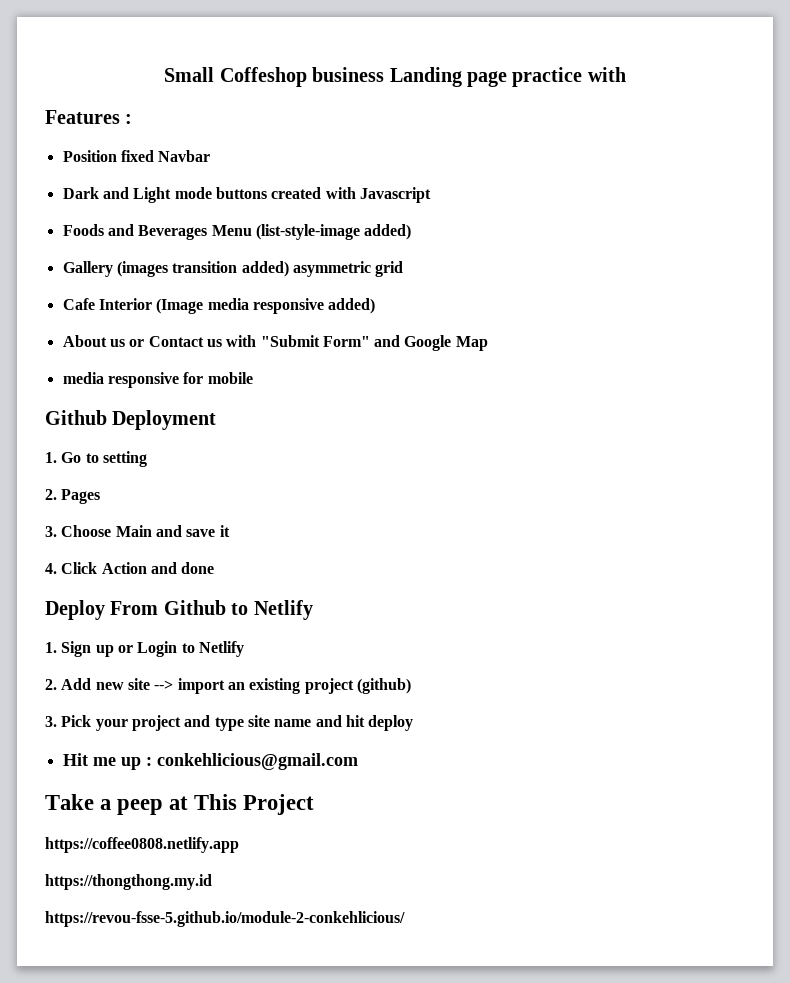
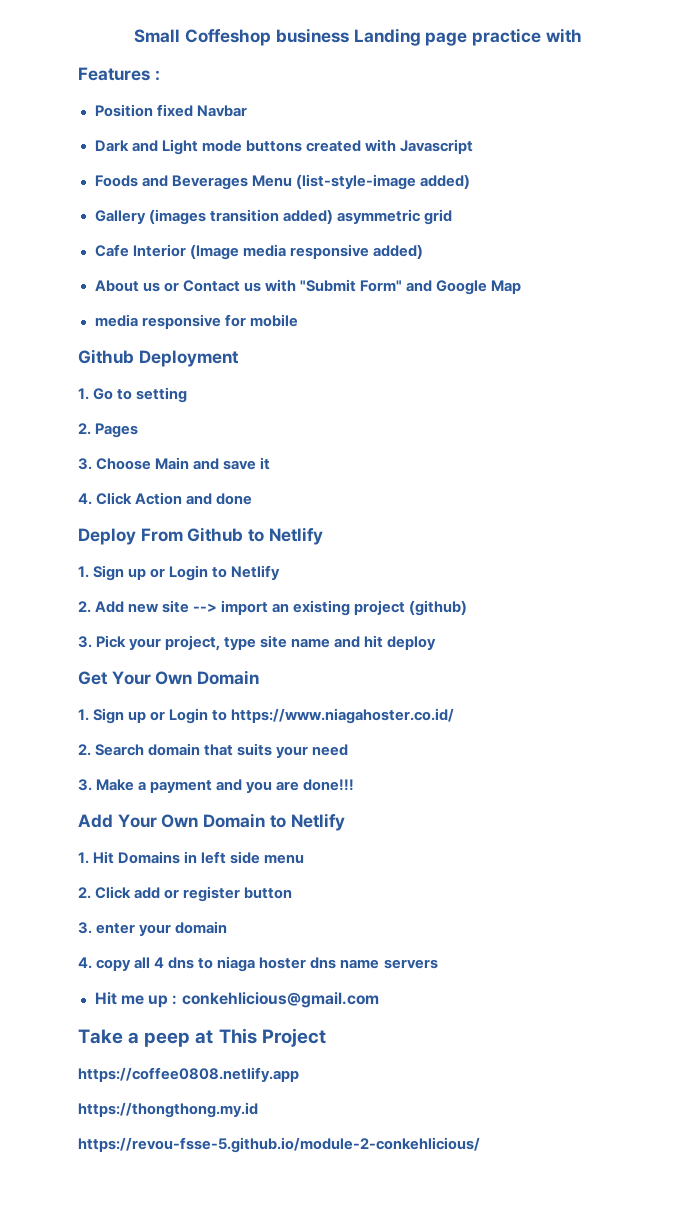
- 3. Pick your project and type site name and hit deploy
+ 3. Pick your project, type site name and hit deploy
+ Get Your Own Domain
+ 1. Sign up or Login to https://www.niagahoster.co.id/
+ 2. Search domain that suits your need
+ 3. Make a payment and you are done!!!
+ Add Your Own Domain to Netlify
+ 1. Hit Domains in left side menu
+ 2. Click add or register button
+ 3. enter your domain
+ 4. copy all 4 dns to niaga hoster dns name servers

